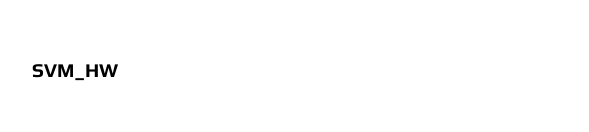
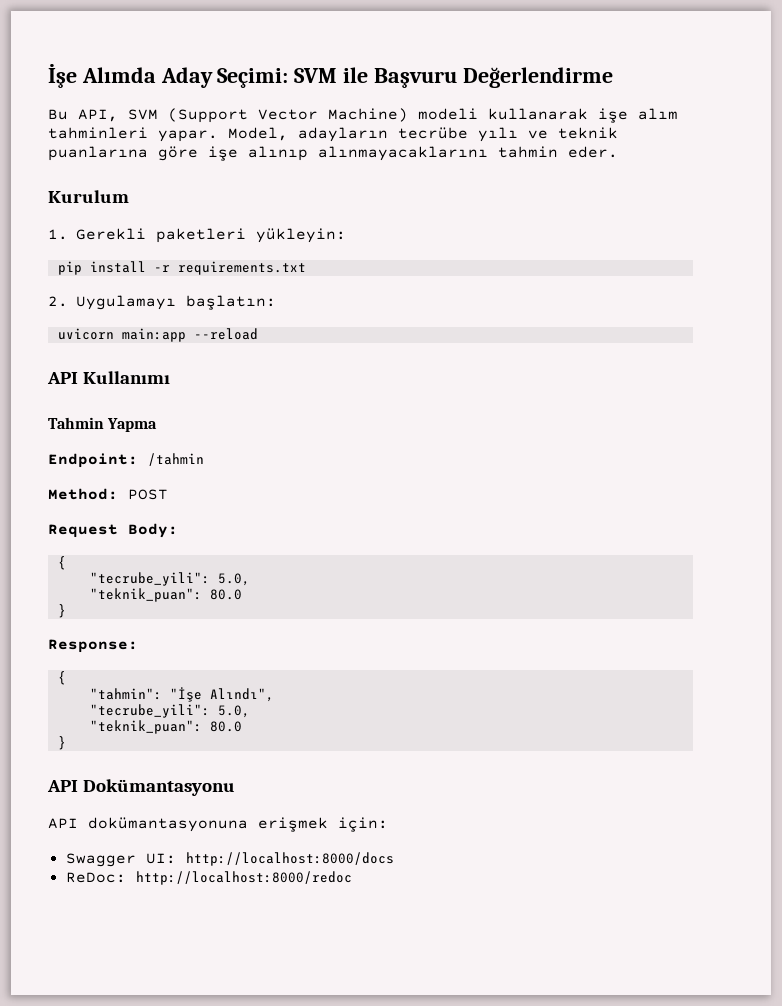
- SVM_HW
+ İşe Alımda Aday Seçimi: SVM ile Başvuru Değerlendirme
+ Bu API, SVM (Support Vector Machine) modeli kullanarak işe alım tahminleri yapar. Model, adayların tecrübe yılı ve teknik puanlarına göre işe alınıp alınmayacaklarını tahmin eder.
+ Kurulum
+ 1. Gerekli paketleri yükleyin:
+ pip install -r requirements.txt
+ 2. Uygulamayı başlatın:
+ uvicorn main:app --reload
+ API Kullanımı
+ Tahmin Yapma
+ Endpoint: /tahmin
+ Method: POST
+ Request Body:
+ {
+ "tecrube_yili": 5.0,
+ "teknik_puan": 80.0
+ }
+ Response:
+ {
+ "tahmin": "İşe Alındı",
+ "tecrube_yili": 5.0,
+ "teknik_puan": 80.0
+ }
+ API Dokümantasyonu
+ API dokümantasyonuna erişmek için:
+ Swagger UI: http://localhost:8000/docs
+ ReDoc: http://localhost:8000/redoc

